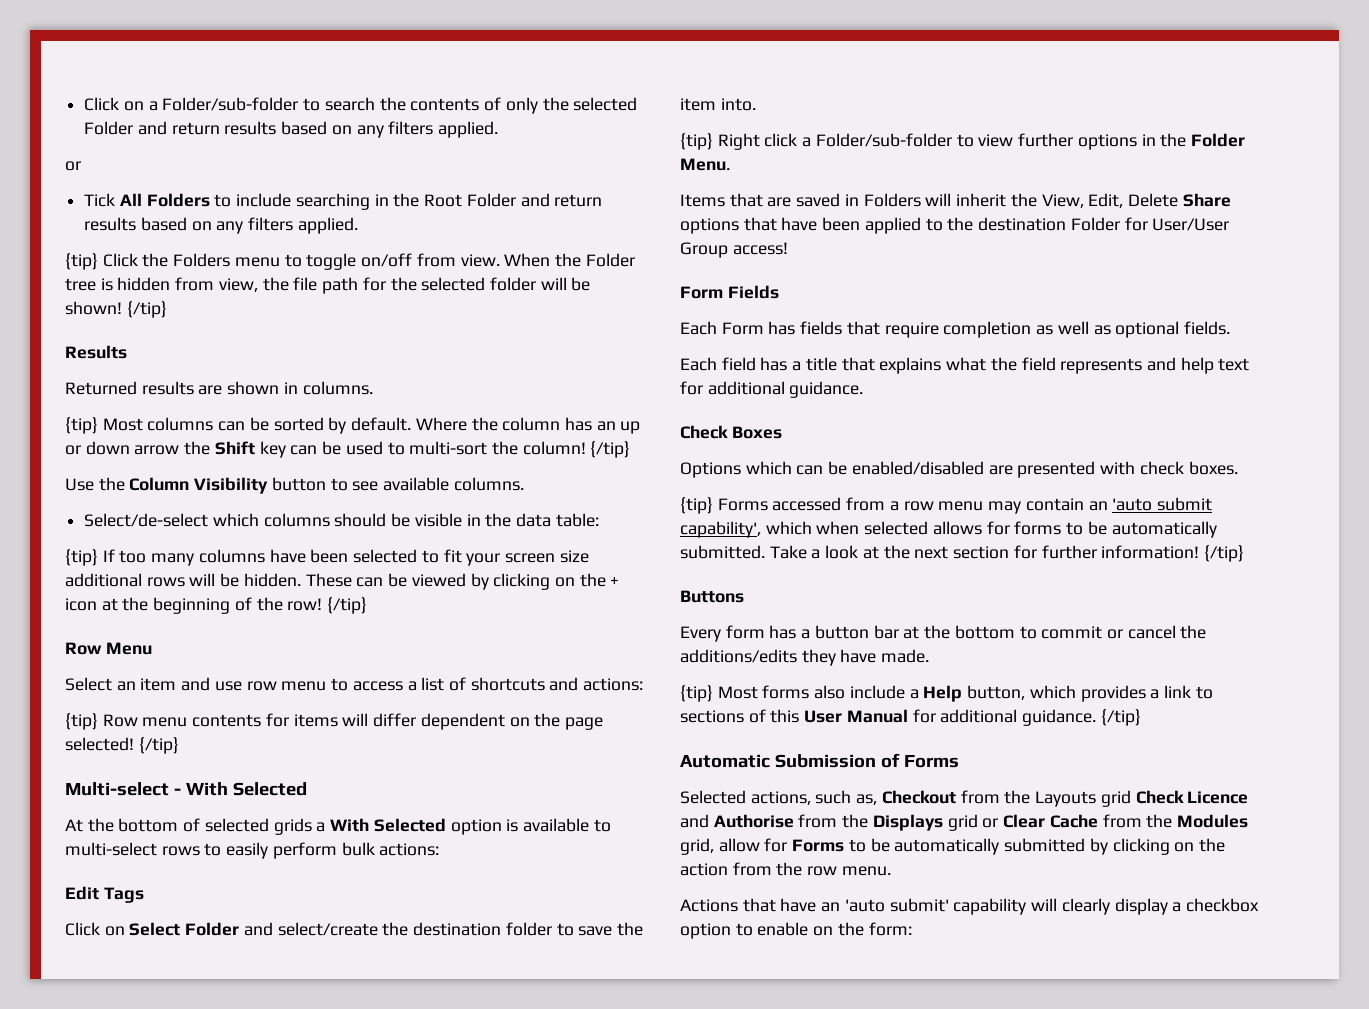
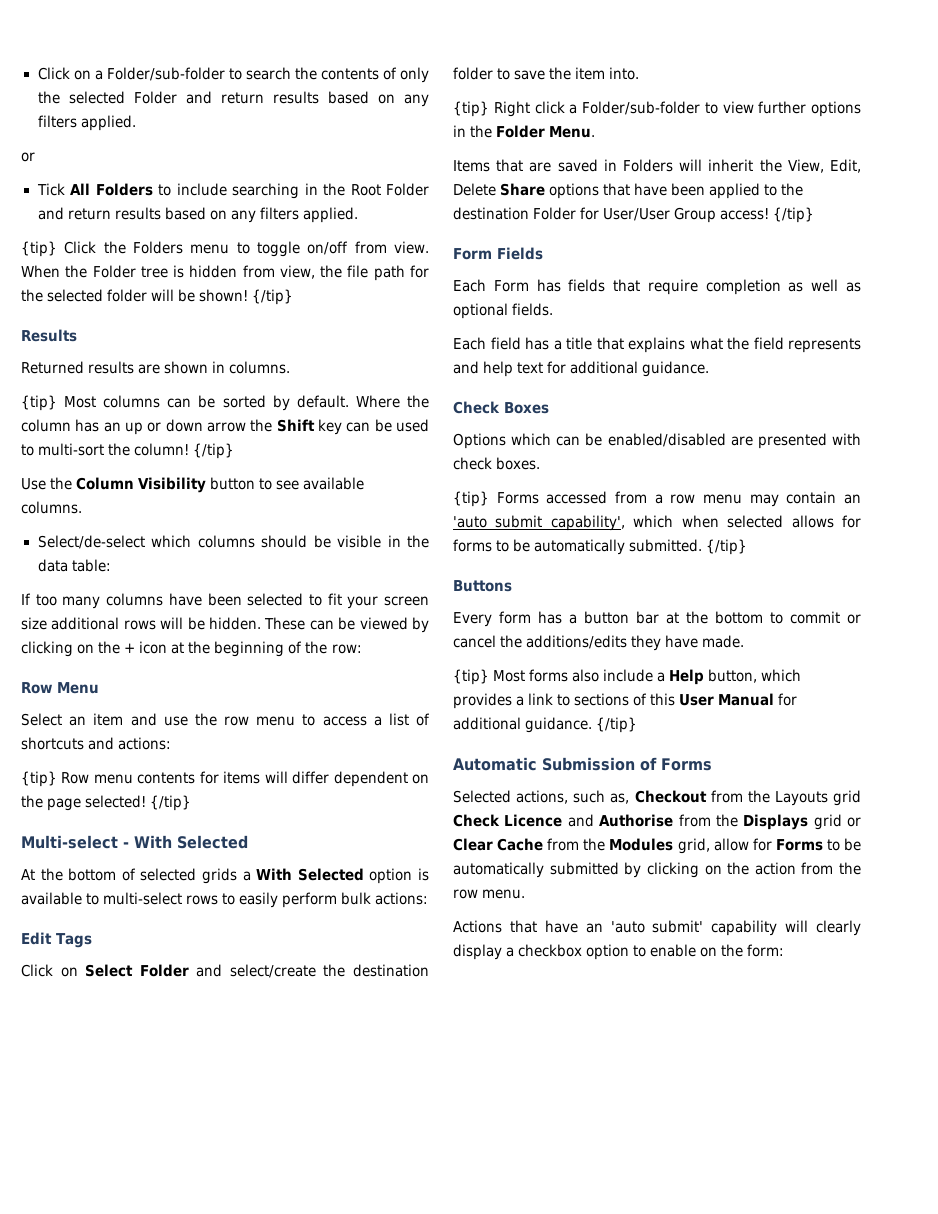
- {tip} If too many columns have been selected to fit your screen size additional rows will be hidden.
+ If too many columns have been selected to fit your screen size additional rows will be hidden.
- These can be viewed by clicking on the + icon at the beginning of the row! {/tip}
+ These can be viewed by clicking on the + icon at the beginning of the row:
- Select an item and use row menu to access a list of shortcuts and actions:
+ Select an item and use the row menu to access a list of shortcuts and actions:
- Items that are saved in Folders will inherit the View, Edit, Delete Share options that have been applied to the destination Folder for User/User Group access!
+ Items that are saved in Folders will inherit the View, Edit, Delete Share options that have been applied to the destination Folder for User/User Group access! {/tip}
- Take a look at the next section for further information!

